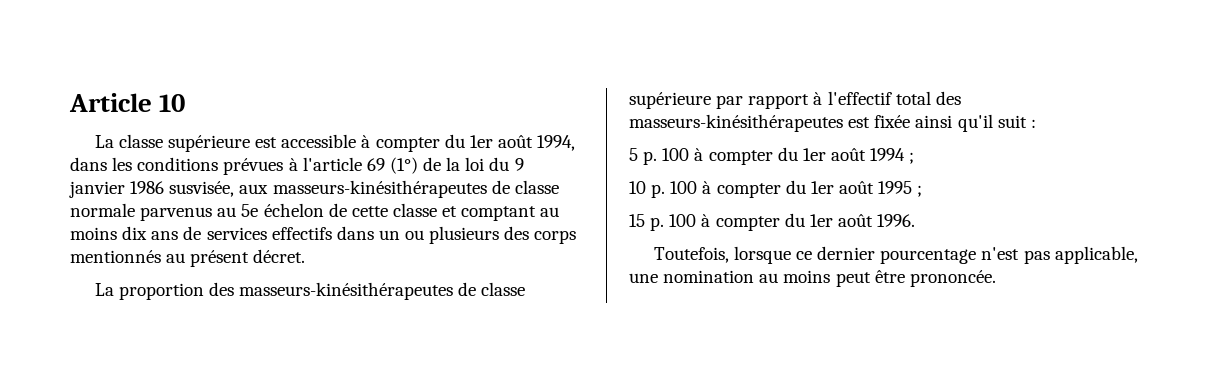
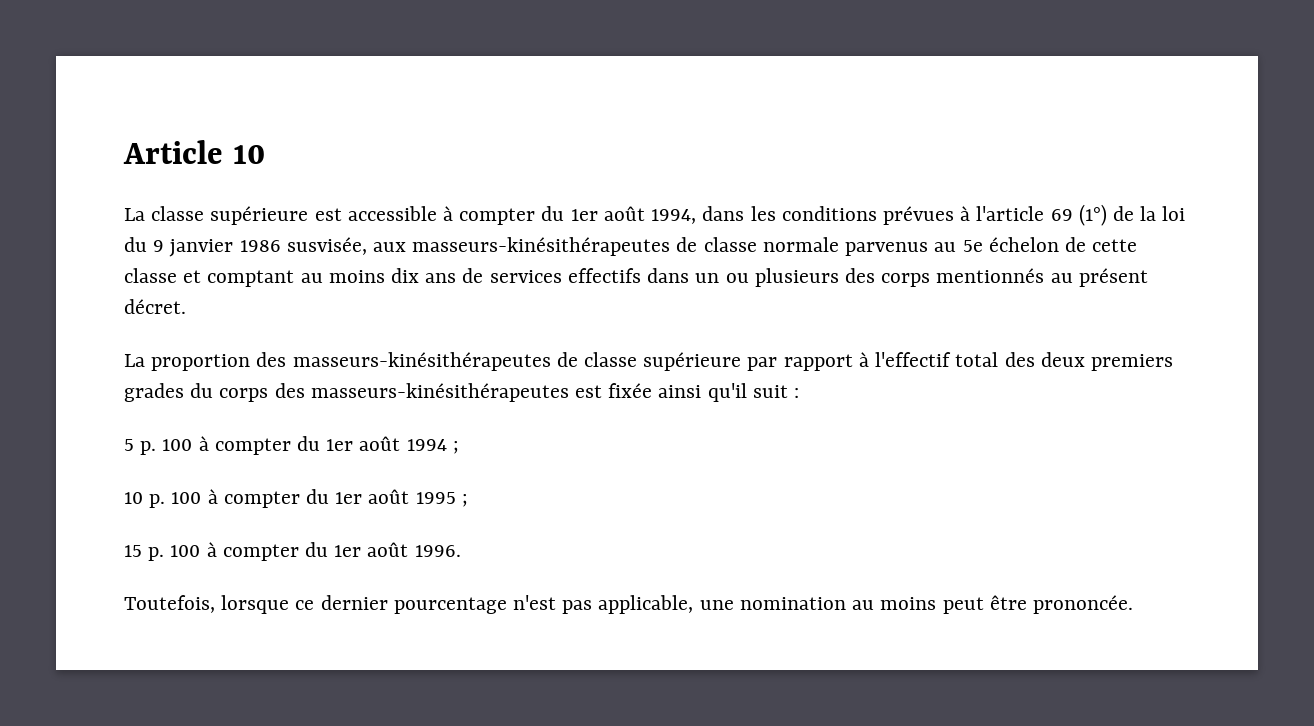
- La proportion des masseurs-kinésithérapeutes de classe supérieure par rapport à l'effectif total des masseurs-kinésithérapeutes est fixée ainsi qu'il suit :
+ La proportion des masseurs-kinésithérapeutes de classe supérieure par rapport à l'effectif total des deux premiers grades du corps des masseurs-kinésithérapeutes est fixée ainsi qu'il suit :

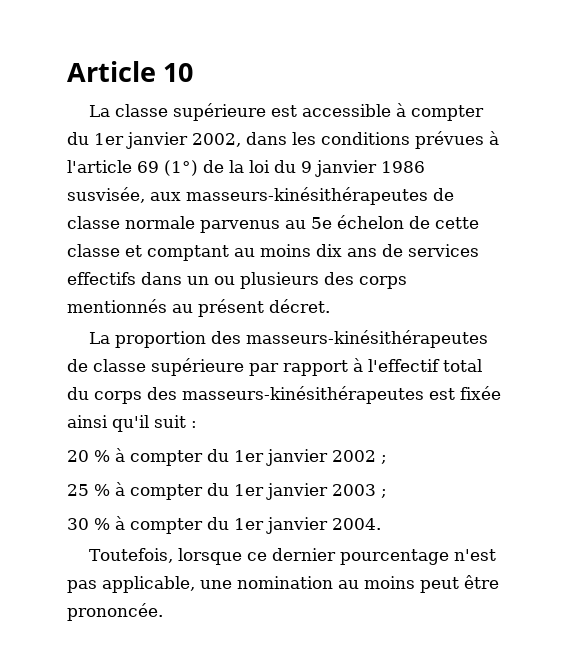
- La classe supérieure est accessible à compter du 1er août 1994, dans les conditions prévues à l'article 69 (1°) de la loi du 9 janvier 1986 susvisée, aux masseurs-kinésithérapeutes de classe normale parvenus au 5e échelon de cette classe et comptant au moins dix ans de services effectifs dans un ou plusieurs des corps mentionnés au présent décret.
+ La classe supérieure est accessible à compter du 1er janvier 2002, dans les conditions prévues à l'article 69 (1°) de la loi du 9 janvier 1986 susvisée, aux masseurs-kinésithérapeutes de classe normale parvenus au 5e échelon de cette classe et comptant au moins dix ans de services effectifs dans un ou plusieurs des corps mentionnés au présent décret.
- La proportion des masseurs-kinésithérapeutes de classe supérieure par rapport à l'effectif total des deux premiers grades du corps des masseurs-kinésithérapeutes est fixée ainsi qu'il suit :
+ La proportion des masseurs-kinésithérapeutes de classe supérieure par rapport à l'effectif total du corps des masseurs-kinésithérapeutes est fixée ainsi qu'il suit :
- 5 p. 100 à compter du 1er août 1994 ;
- 10 p. 100 à compter du 1er août 1995 ;
- 15 p. 100 à compter du 1er août 1996.
+ 20 % à compter du 1er janvier 2002 ;
+ 25 % à compter du 1er janvier 2003 ;
+ 30 % à compter du 1er janvier 2004.

